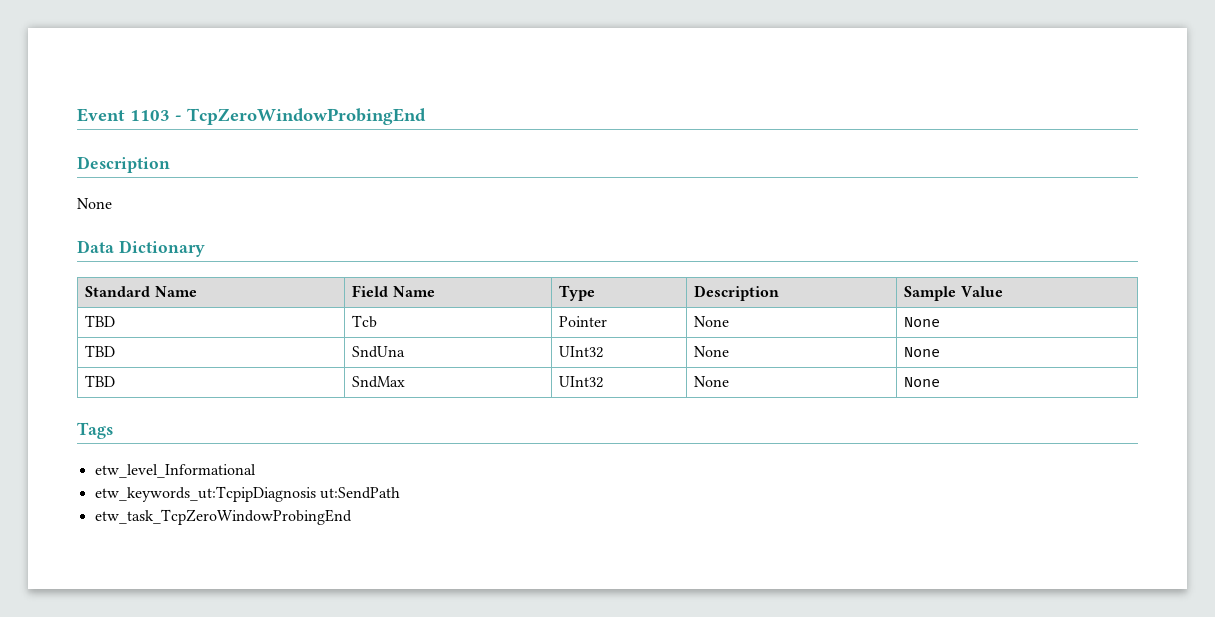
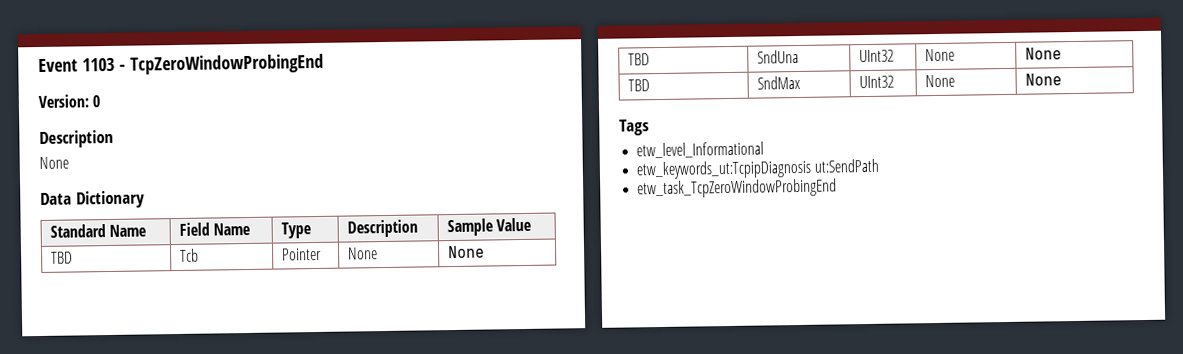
+ Version: 0

